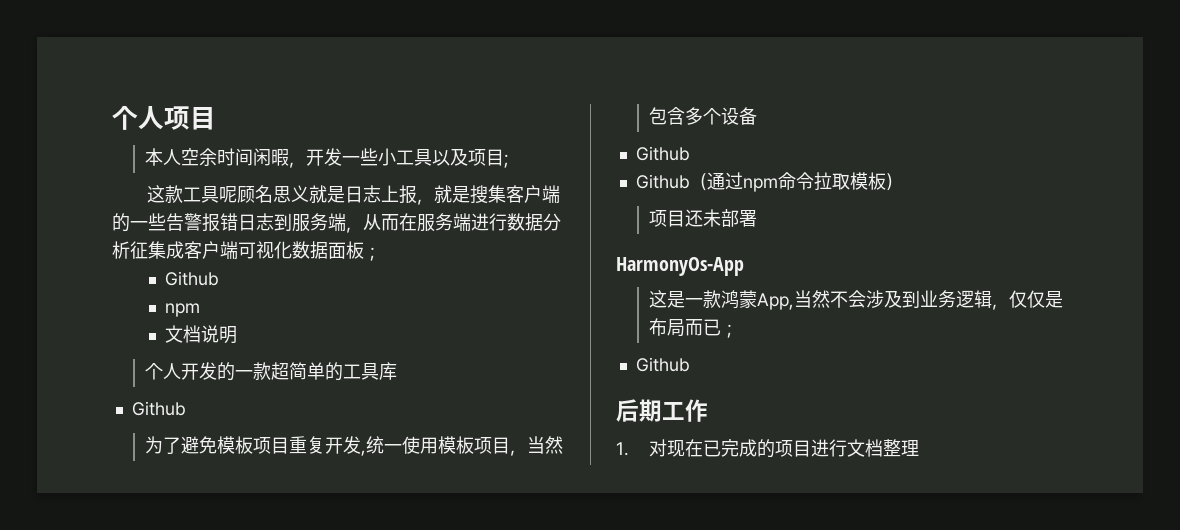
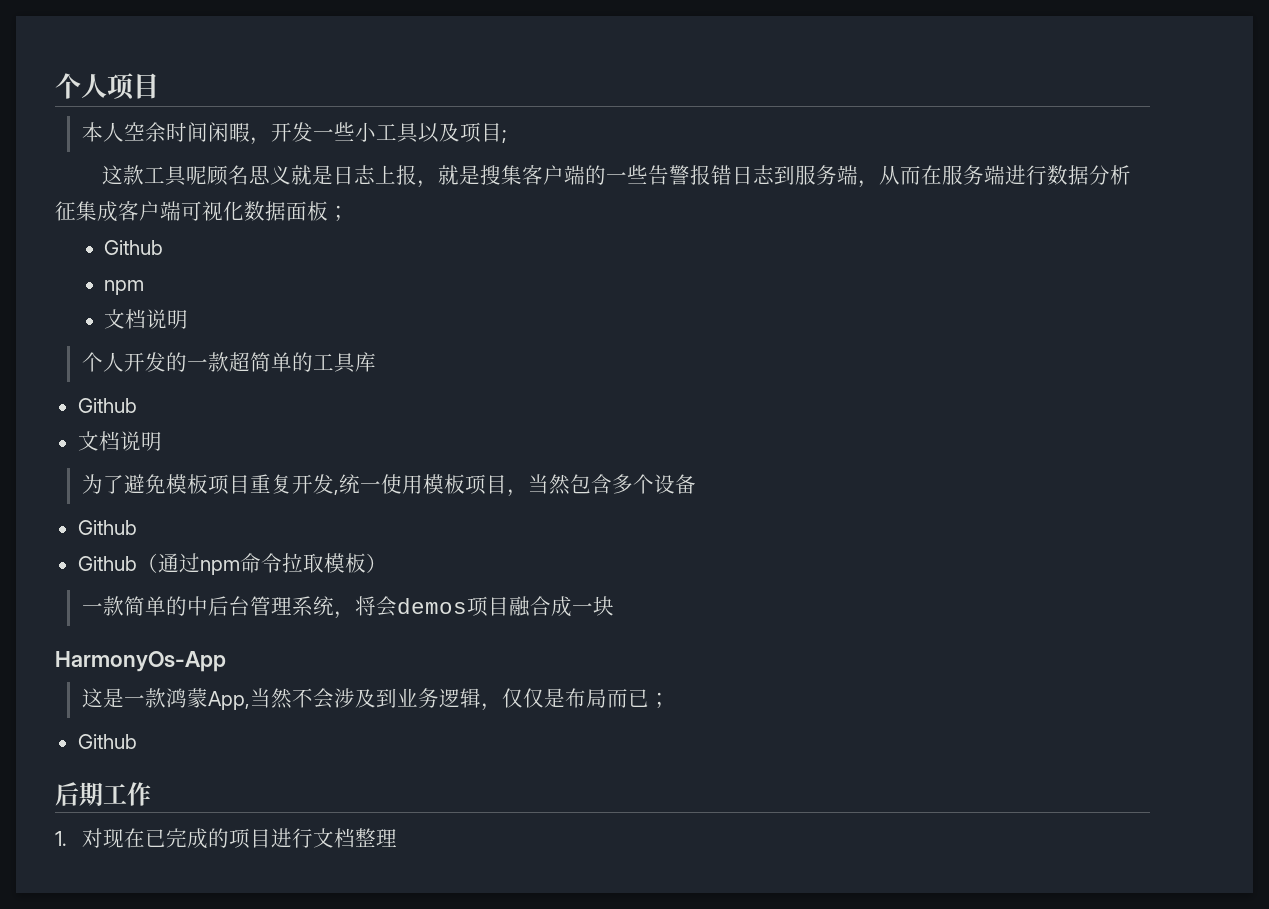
  个人开发的一款超简单的工具库
  Github
+ 文档说明
- 项目还未部署
+ 一款简单的中后台管理系统，将会demos项目融合成一块

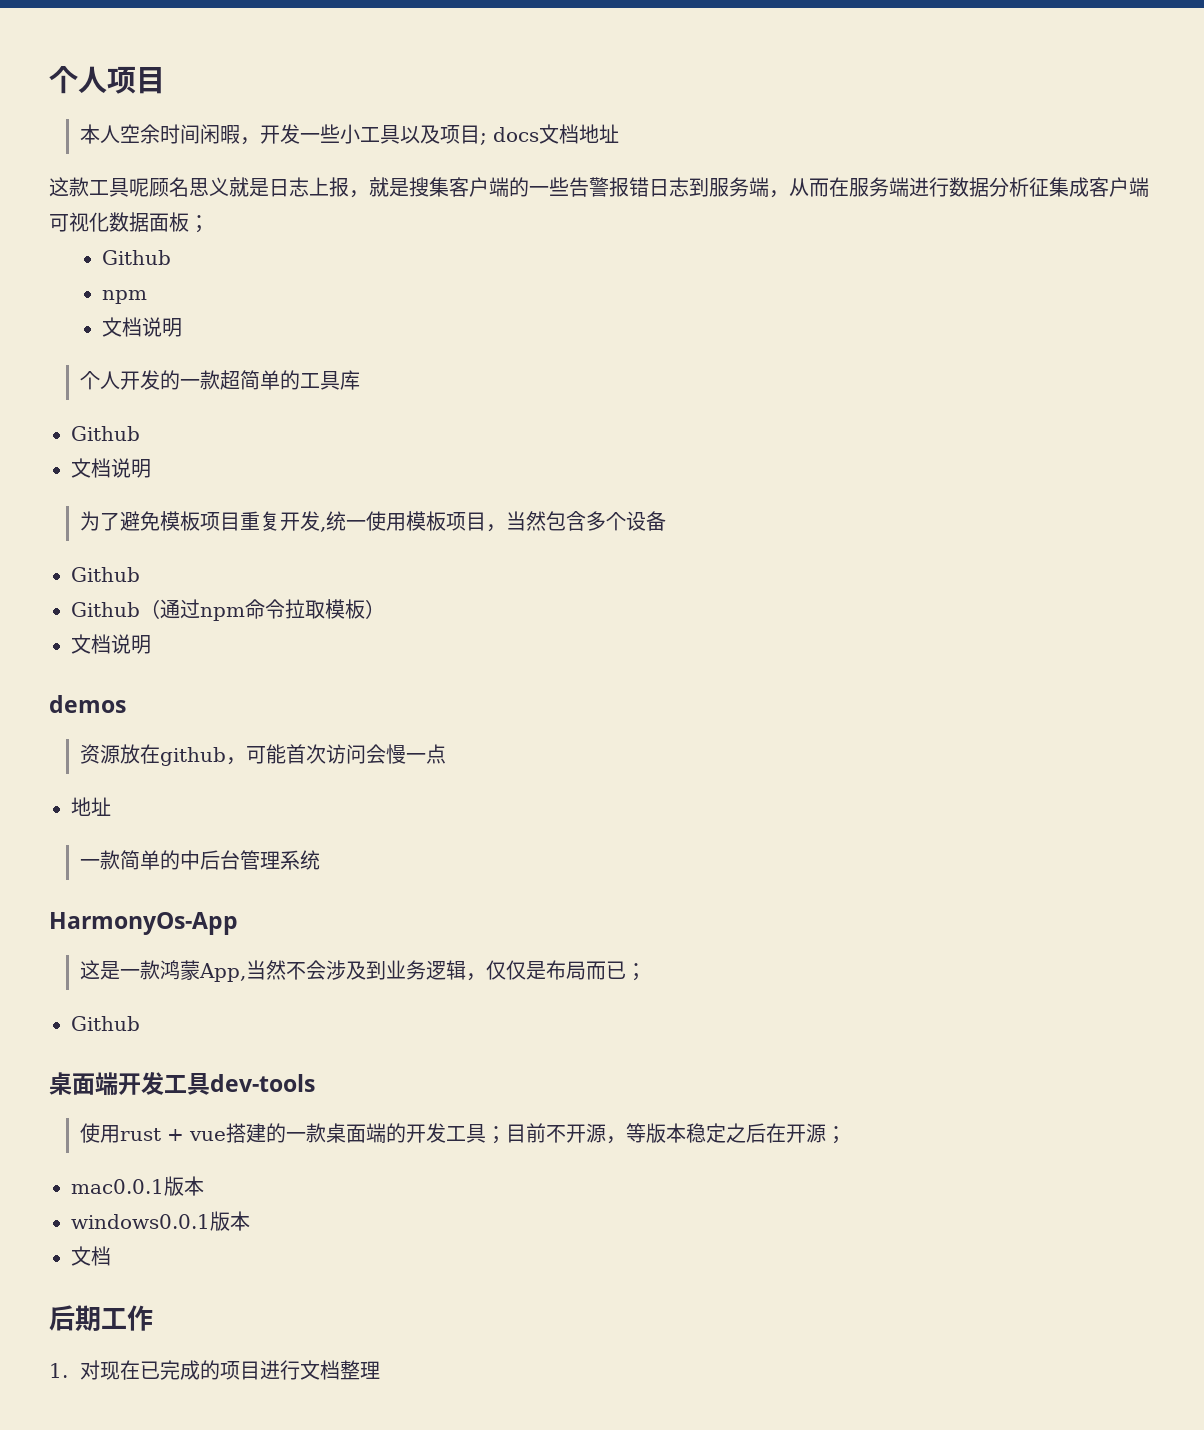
- 本人空余时间闲暇，开发一些小工具以及项目;
+ 本人空余时间闲暇，开发一些小工具以及项目; docs文档地址
  Github（通过npm命令拉取模板）
+ 文档说明
+ demos
+ 资源放在github，可能首次访问会慢一点
+ 地址
- 一款简单的中后台管理系统，将会demos项目融合成一块
+ 一款简单的中后台管理系统
+ 桌面端开发工具dev-tools
+ 使用rust + vue搭建的一款桌面端的开发工具；目前不开源，等版本稳定之后在开源；
+ mac0.0.1版本
+ windows0.0.1版本
+ 文档

